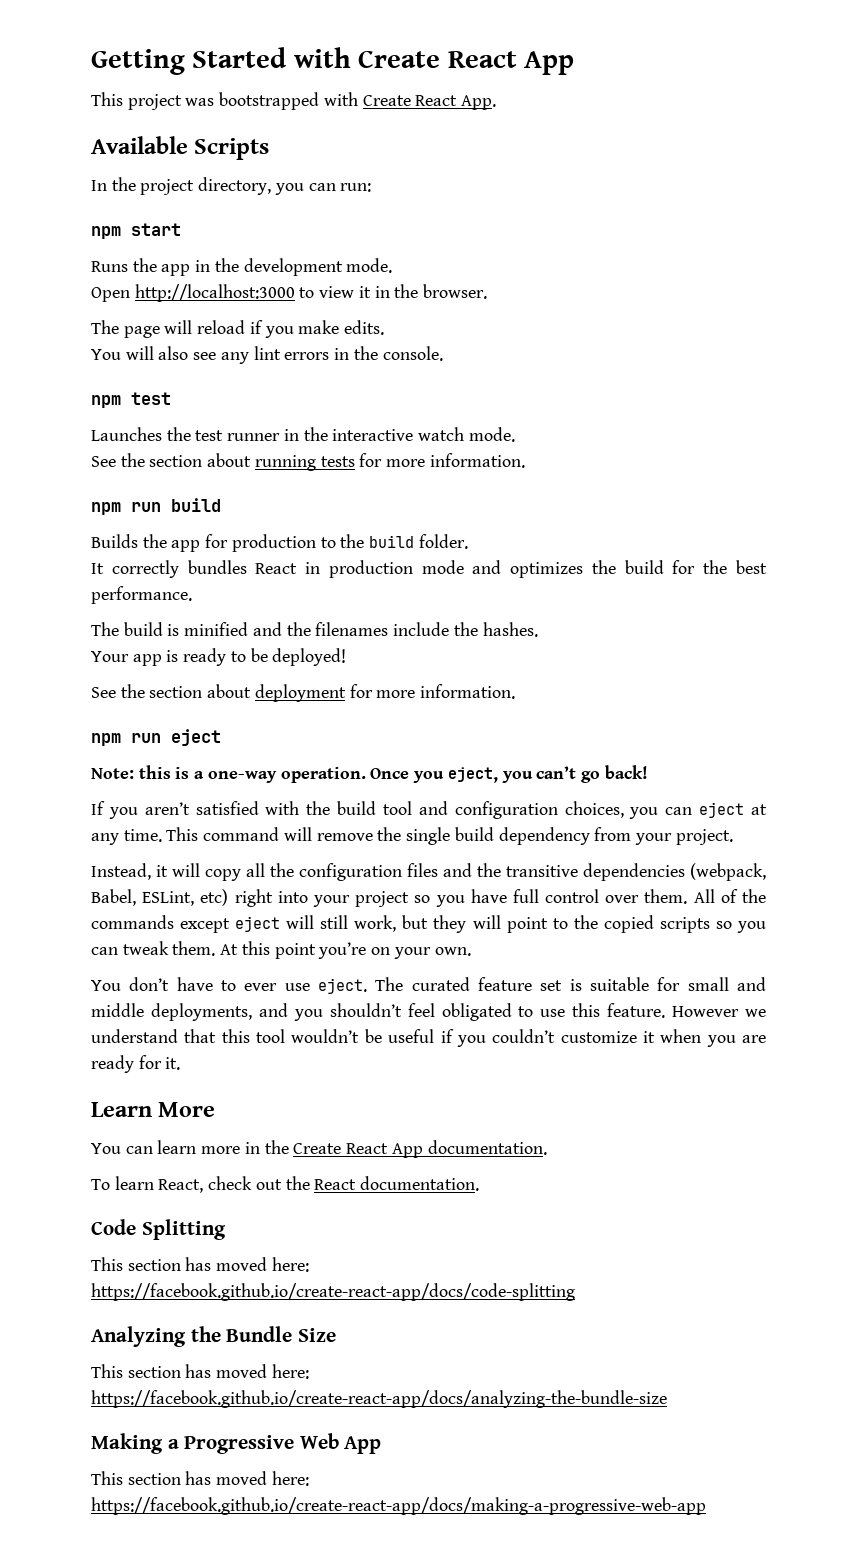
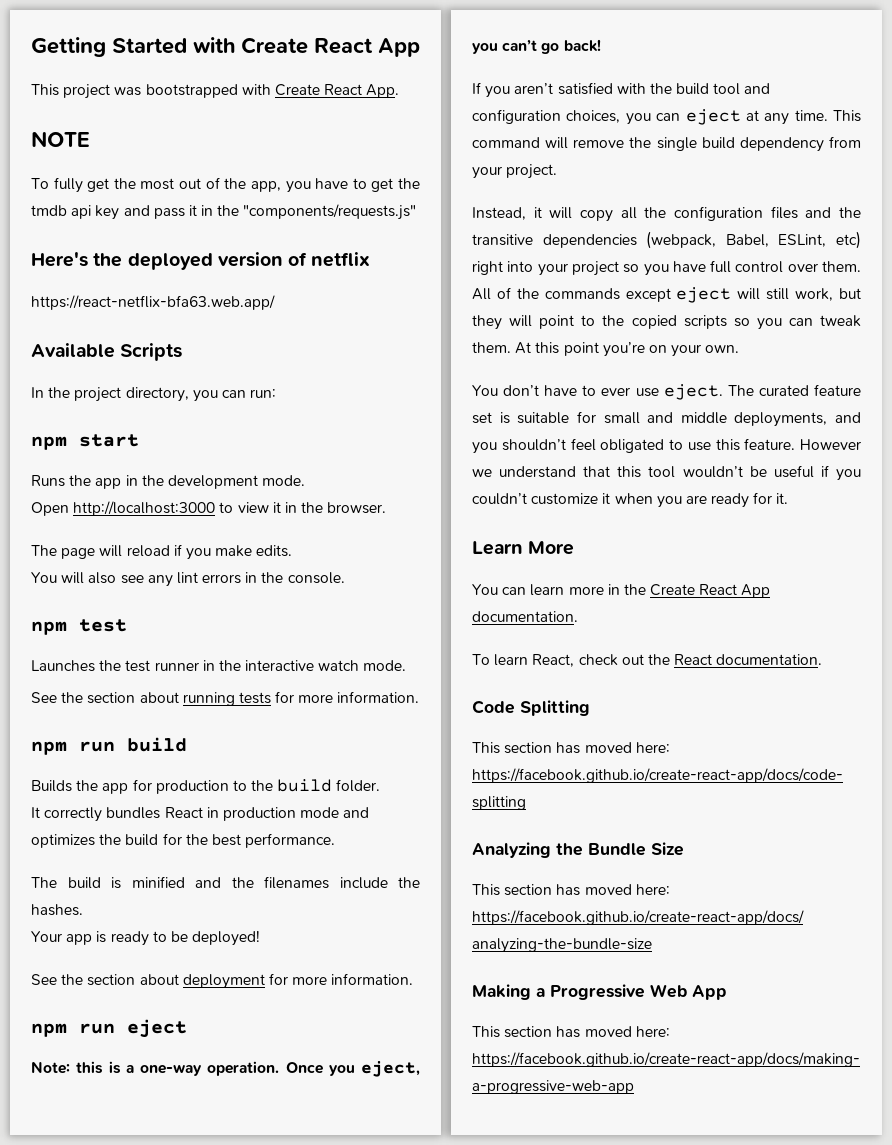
+ NOTE
+ To fully get the most out of the app, you have to get the tmdb api key and pass it in the "components/requests.js"
+ Here's the deployed version of netflix
+ https://react-netflix-bfa63.web.app/

